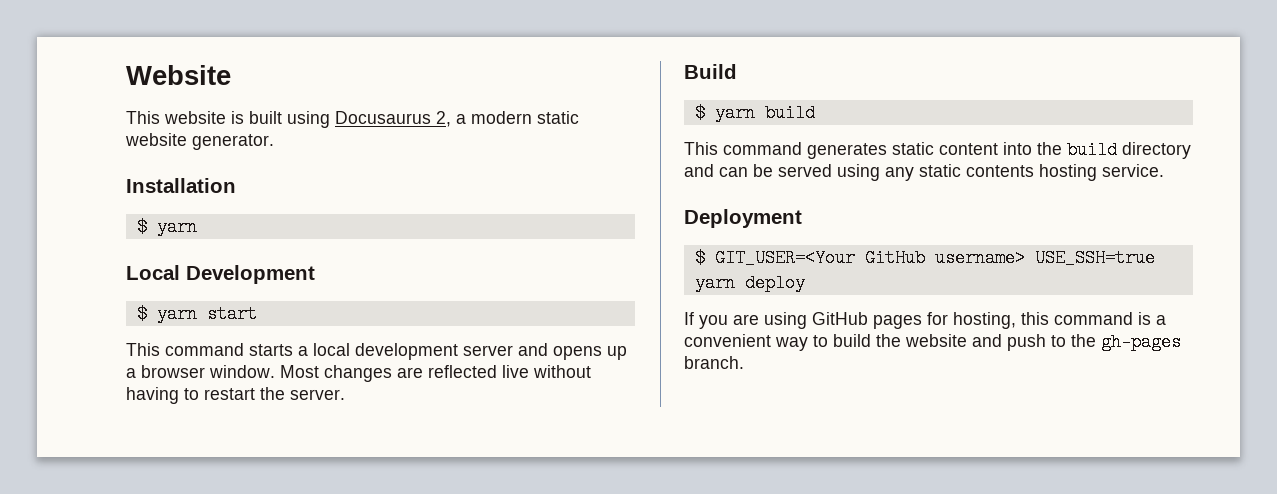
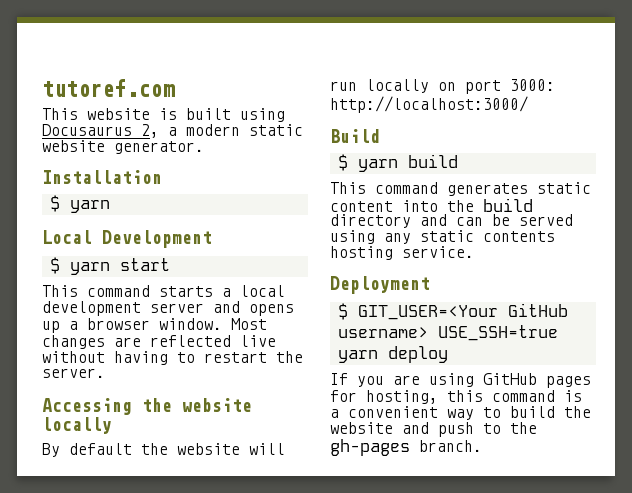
- Website
+ tutoref.com
+ Accessing the website locally
+ By default the website will run locally on port 3000: http://localhost:3000/

